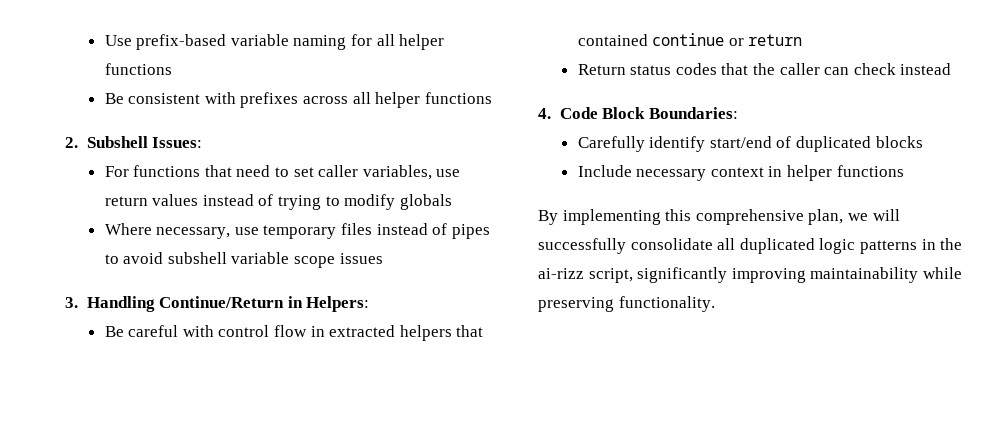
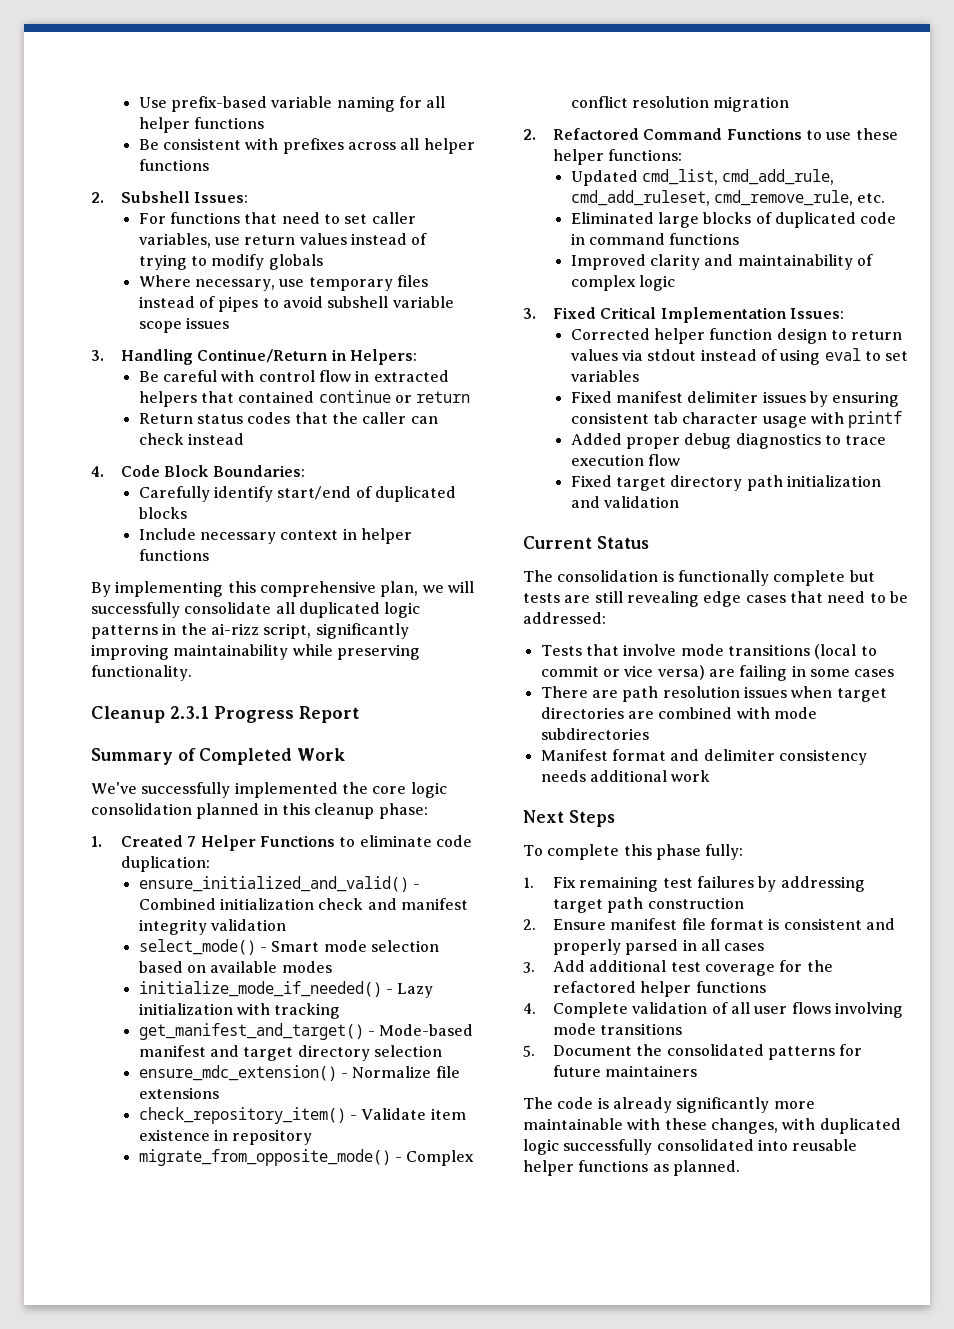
+ Cleanup 2.3.1 Progress Report
+ Summary of Completed Work
+ We've successfully implemented the core logic consolidation planned in this cleanup phase:
+ 1. Created 7 Helper Functions to eliminate code duplication:
+ ensure_initialized_and_valid() - Combined initialization check and manifest integrity validation
+ select_mode() - Smart mode selection based on available modes
+ initialize_mode_if_needed() - Lazy initialization with tracking
+ get_manifest_and_target() - Mode-based manifest and target directory selection
+ ensure_mdc_extension() - Normalize file extensions
+ check_repository_item() - Validate item existence in repository
+ migrate_from_opposite_mode() - Complex conflict resolution migration
+ 2. Refactored Command Functions to use these helper functions:
+ Updated cmd_list, cmd_add_rule, cmd_add_ruleset, cmd_remove_rule, etc.
+ Eliminated large blocks of duplicated code in command functions
+ Improved clarity and maintainability of complex logic
+ 3. Fixed Critical Implementation Issues:
+ Corrected helper function design to return values via stdout instead of using eval to set variables
+ Fixed manifest delimiter issues by ensuring consistent tab character usage with printf
+ Added proper debug diagnostics to trace execution flow
+ Fixed target directory path initialization and validation
+ Current Status
+ The consolidation is functionally complete but tests are still revealing edge cases that need to be addressed:
+ Tests that involve mode transitions (local to commit or vice versa) are failing in some cases
+ There are path resolution issues when target directories are combined with mode subdirectories
+ Manifest format and delimiter consistency needs additional work
+ Next Steps
+ To complete this phase fully:
+ 1. Fix remaining test failures by addressing target path construction
+ 2. Ensure manifest file format is consistent and properly parsed in all cases
+ 3. Add additional test coverage for the refactored helper functions
+ 4. Complete validation of all user flows involving mode transitions
+ 5. Document the consolidated patterns for future maintainers
+ The code is already significantly more maintainable with these changes, with duplicated logic successfully consolidated into reusable helper functions as planned.

